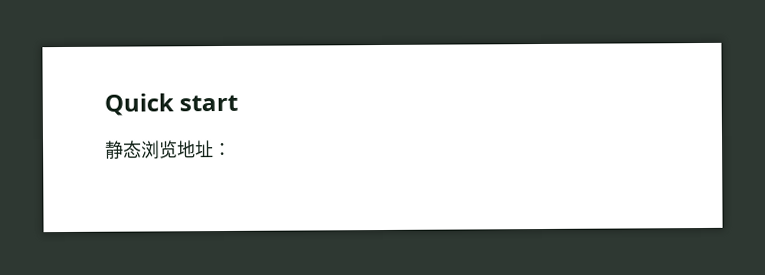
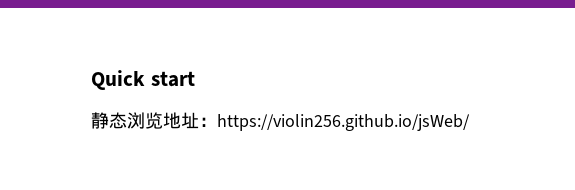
- 静态浏览地址：
+ 静态浏览地址：https://violin256.github.io/jsWeb/

